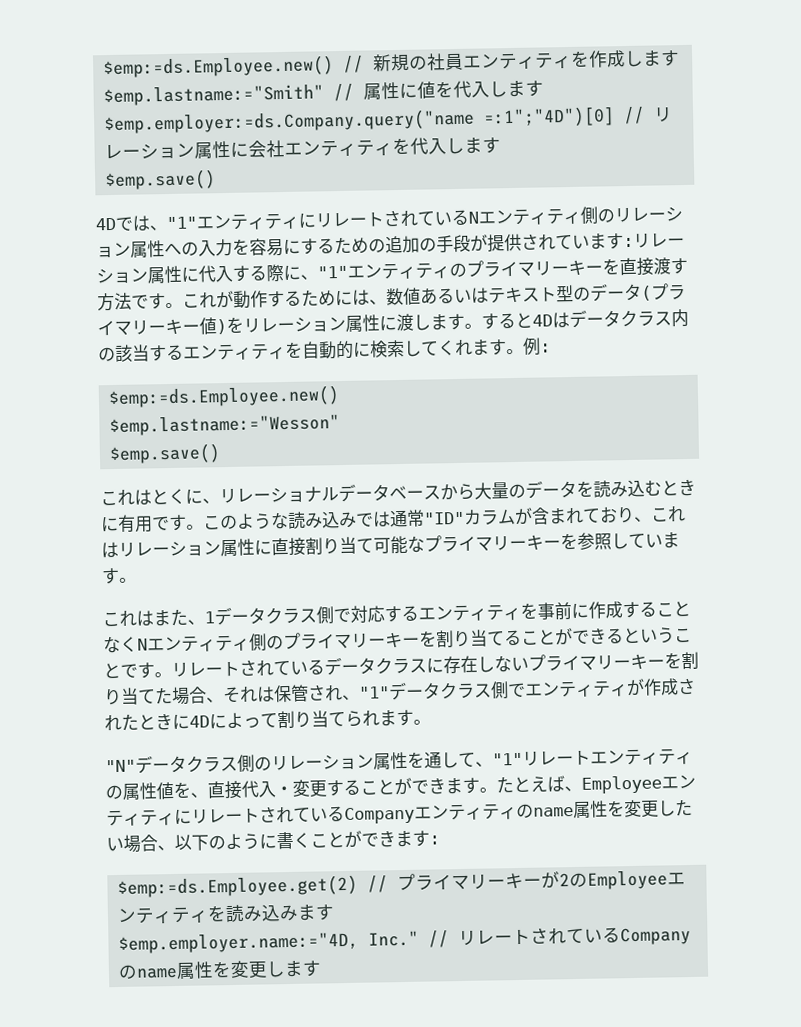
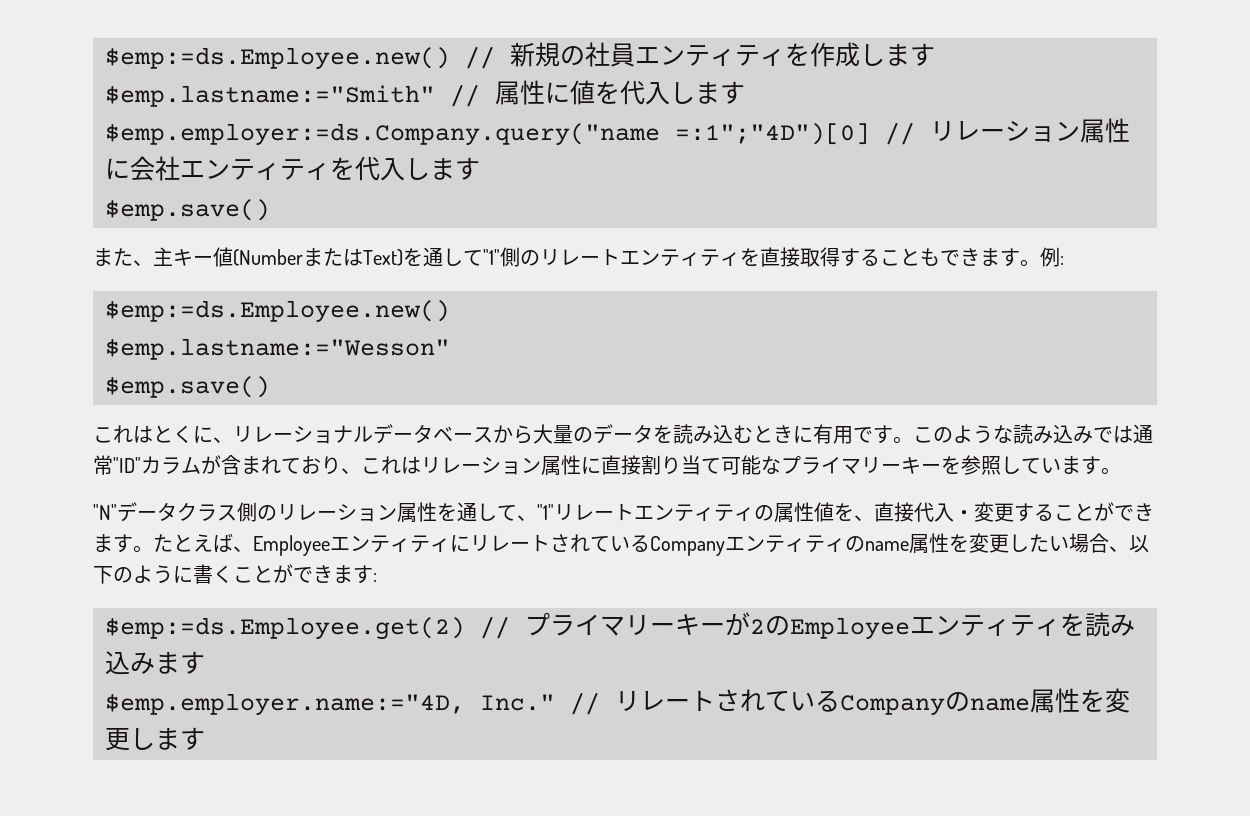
- 4Dでは、"1"エンティティにリレートされているNエンティティ側のリレーション属性への入力を容易にするための追加の手段が提供されています:リレーション属性に代入する際に、"1"エンティティのプライマリーキーを直接渡す方法です。これが動作するためには、数値あるいはテキスト型のデータ(プライマリーキー値)をリレーション属性に渡します。すると4Dはデータクラス内の該当するエンティティを自動的に検索してくれます。
+ また、主キー値(NumberまたはText)を通して"1"側のリレートエンティティを直接取得することもできます。
- これはまた、1データクラス側で対応するエンティティを事前に作成することなくNエンティティ側のプライマリーキーを割り当てることができるということです。リレートされているデータクラスに存在しないプライマリーキーを割り当てた場合、それは保管され、"1"データクラス側でエンティティが作成されたときに4Dによって割り当てられます。

